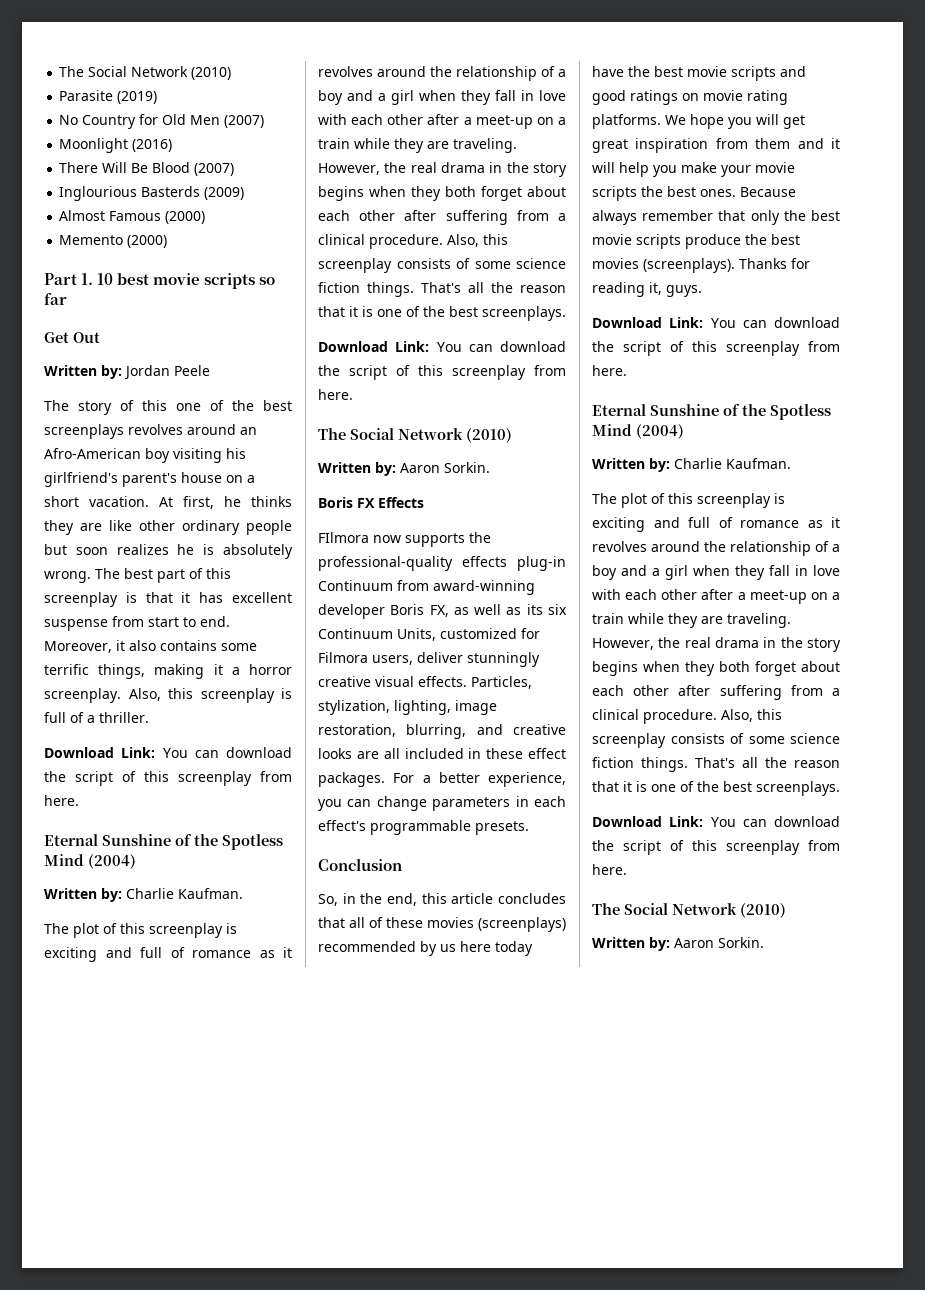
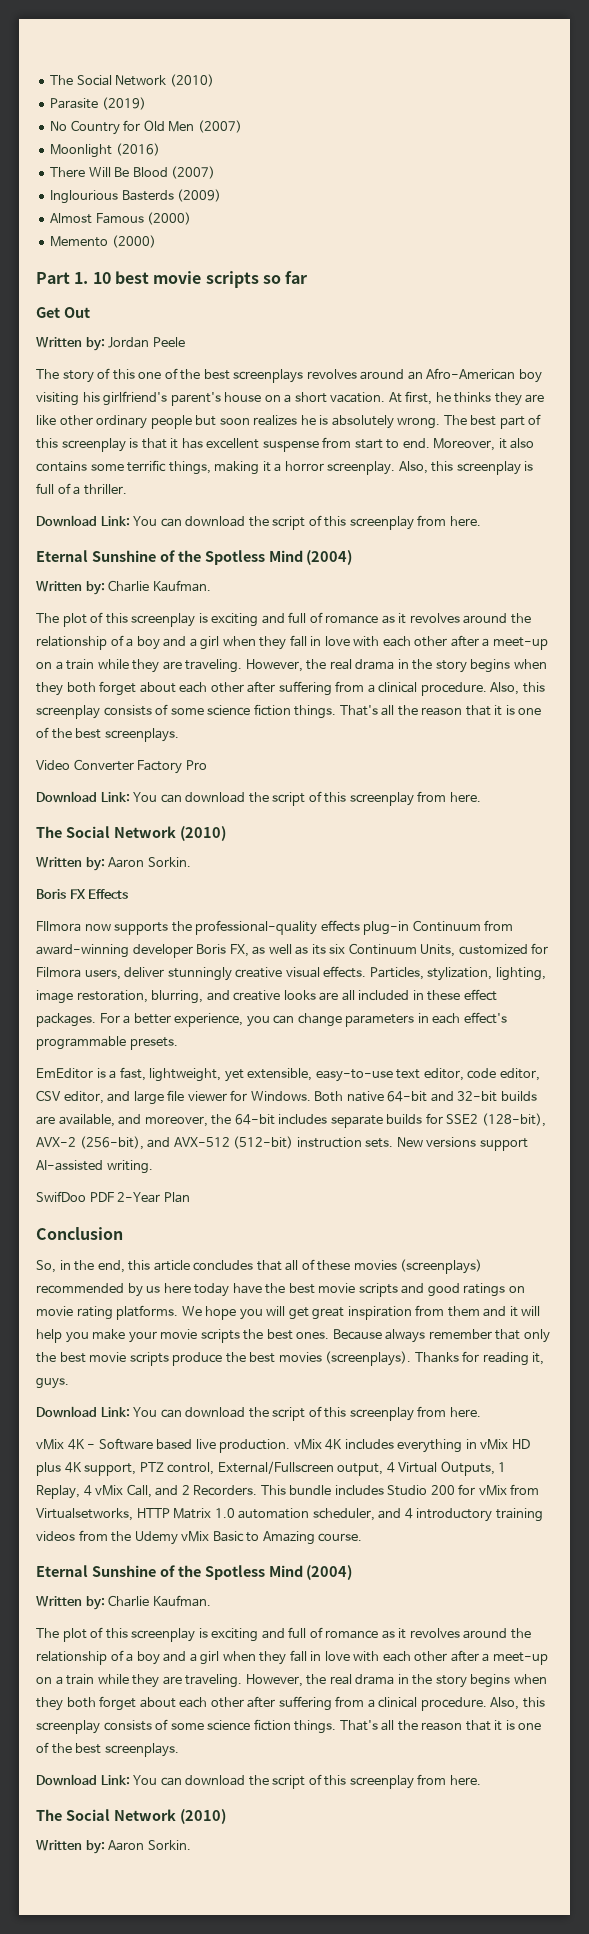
+ Video Converter Factory Pro
+ EmEditor is a fast, lightweight, yet extensible, easy-to-use text editor, code editor, CSV editor, and large file viewer for Windows. Both native 64-bit and 32-bit builds are available, and moreover, the 64-bit includes separate builds for SSE2 (128-bit), AVX-2 (256-bit), and AVX-512 (512-bit) instruction sets. New versions support AI-assisted writing.
+ SwifDoo PDF 2-Year Plan
+ vMix 4K - Software based live production. vMix 4K includes everything in vMix HD plus 4K support, PTZ control, External/Fullscreen output, 4 Virtual Outputs, 1 Replay, 4 vMix Call, and 2 Recorders. This bundle includes Studio 200 for vMix from Virtualsetworks, HTTP Matrix 1.0 automation scheduler, and 4 introductory training videos from the Udemy vMix Basic to Amazing course.

